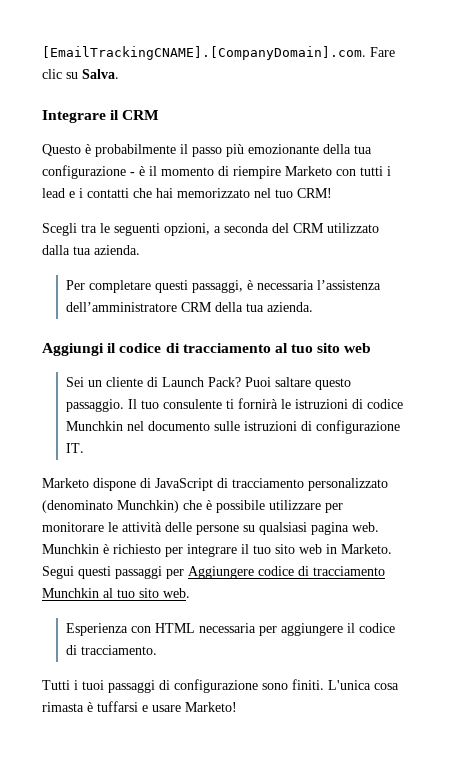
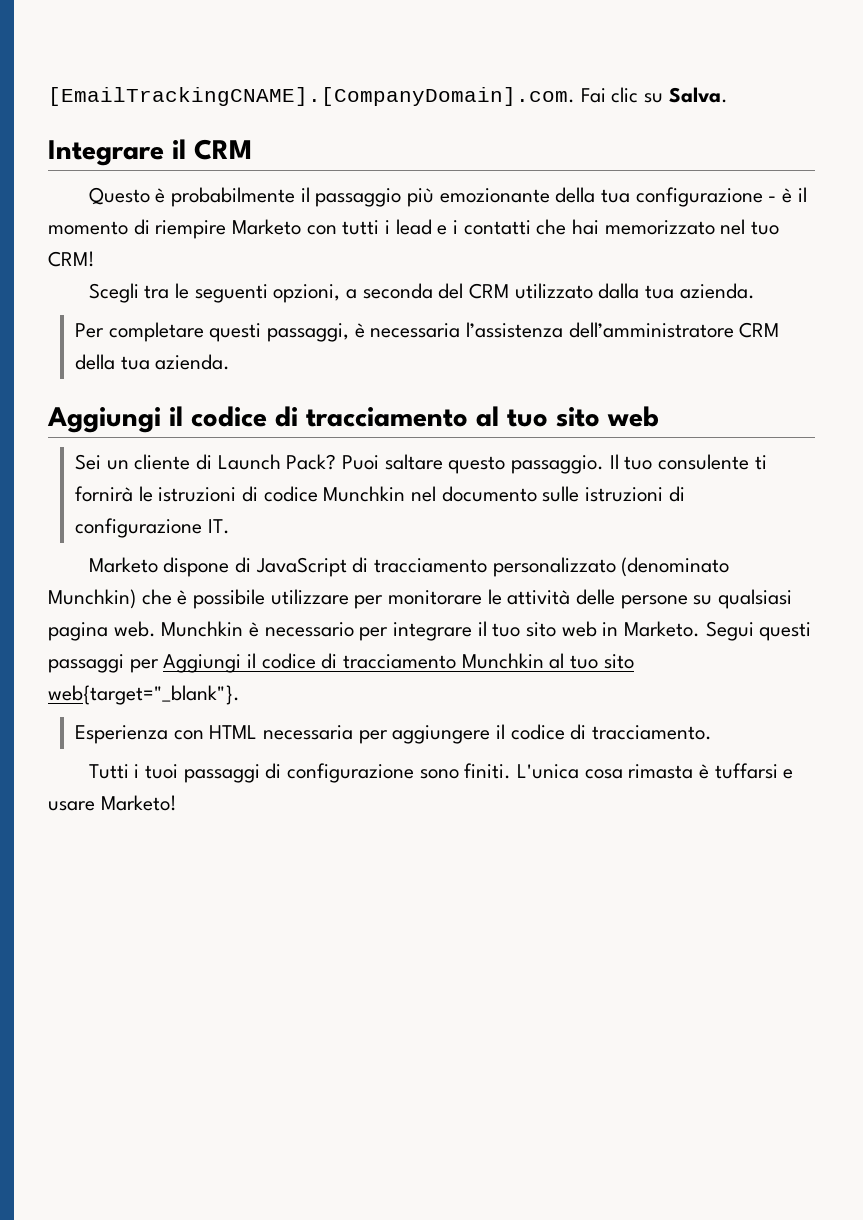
- [EmailTrackingCNAME].[CompanyDomain].com. Fare clic su Salva.
+ [EmailTrackingCNAME].[CompanyDomain].com. Fai clic su Salva.
- Questo è probabilmente il passo più emozionante della tua configurazione - è il momento di riempire Marketo con tutti i lead e i contatti che hai memorizzato nel tuo CRM!
+ Questo è probabilmente il passaggio più emozionante della tua configurazione - è il momento di riempire Marketo con tutti i lead e i contatti che hai memorizzato nel tuo CRM!
- Munchkin è richiesto per integrare il tuo sito web in Marketo.
+ Munchkin è necessario per integrare il tuo sito web in Marketo.
- Segui questi passaggi per Aggiungere codice di tracciamento Munchkin al tuo sito web.
+ Segui questi passaggi per Aggiungi il codice di tracciamento Munchkin al tuo sito web{target="_blank"}.

